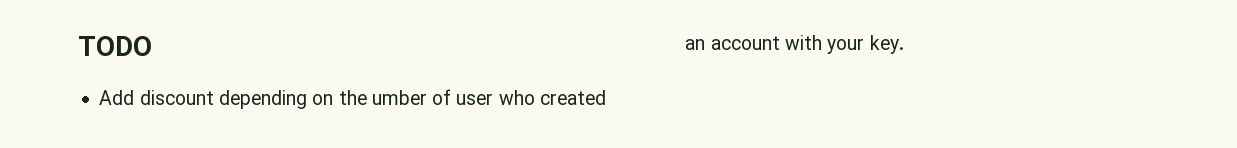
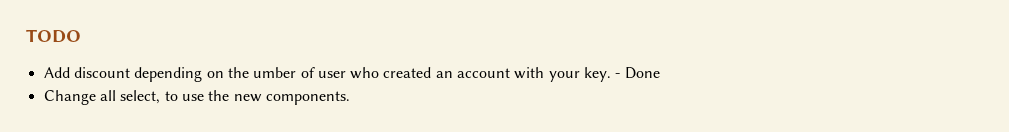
+ - Done
+ Change all select, to use the new components.

